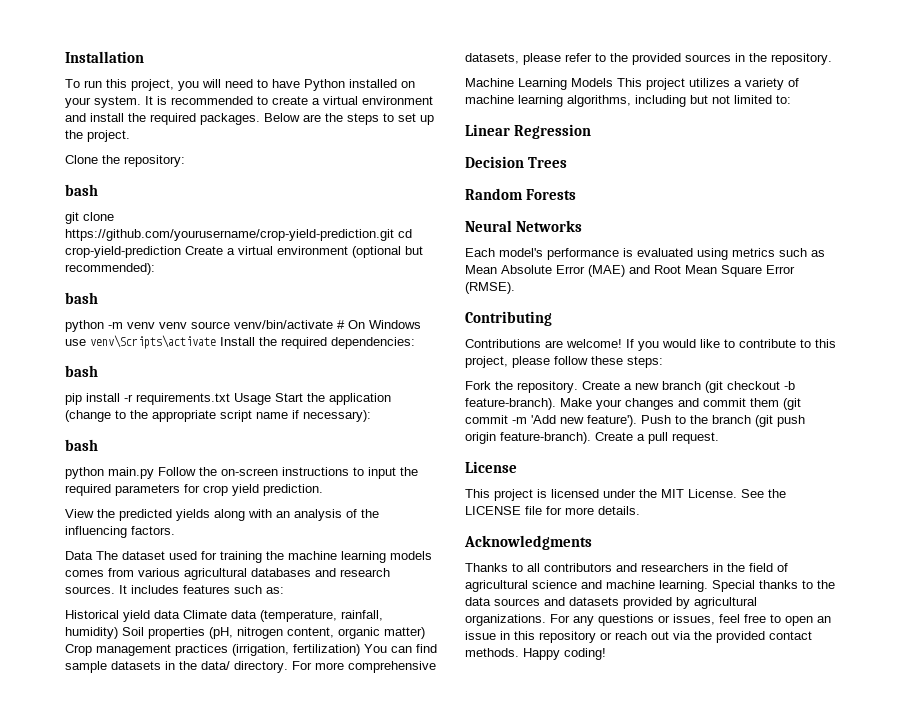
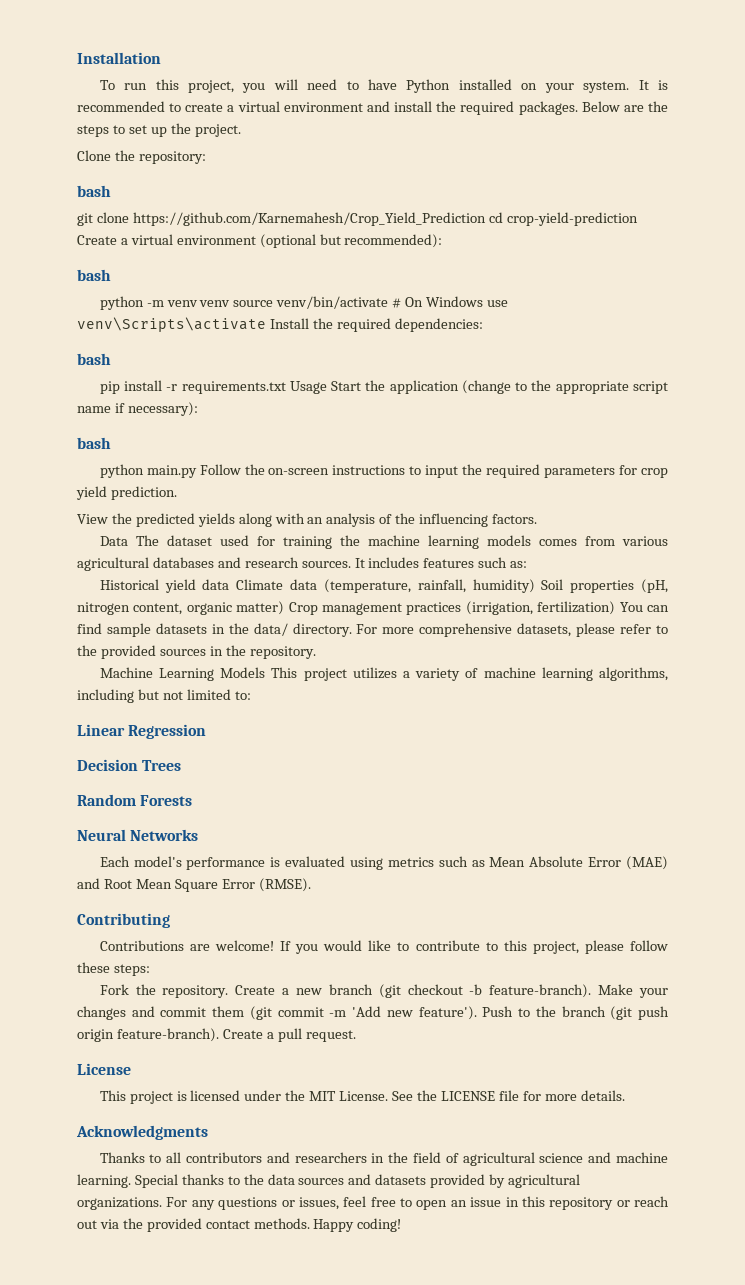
- git clone https://github.com/yourusername/crop-yield-prediction.git cd crop-yield-prediction Create a virtual environment (optional but recommended):
+ git clone https://github.com/Karnemahesh/Crop_Yield_Prediction cd crop-yield-prediction Create a virtual environment (optional but recommended):

